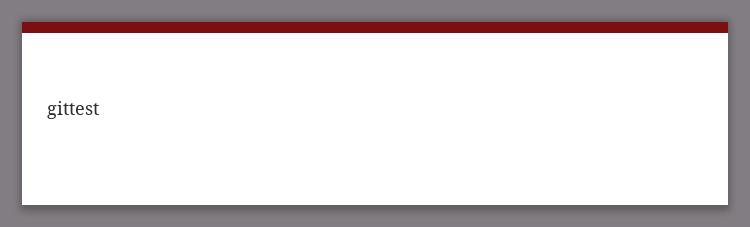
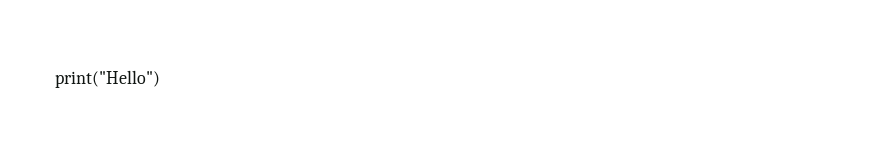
- gittest
+ print("Hello")

